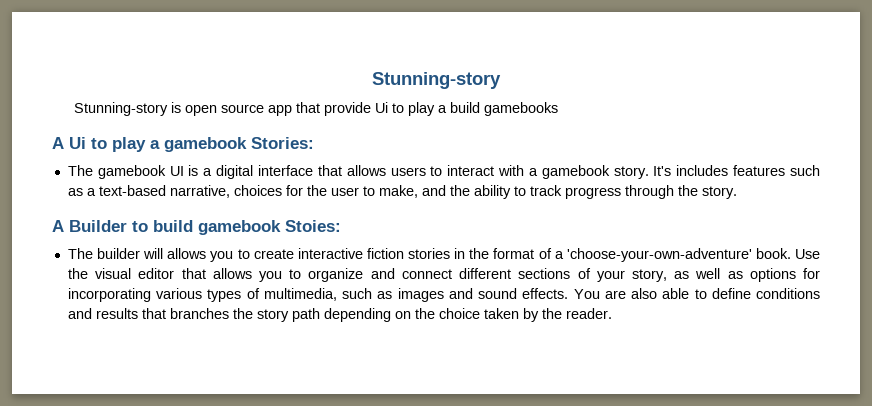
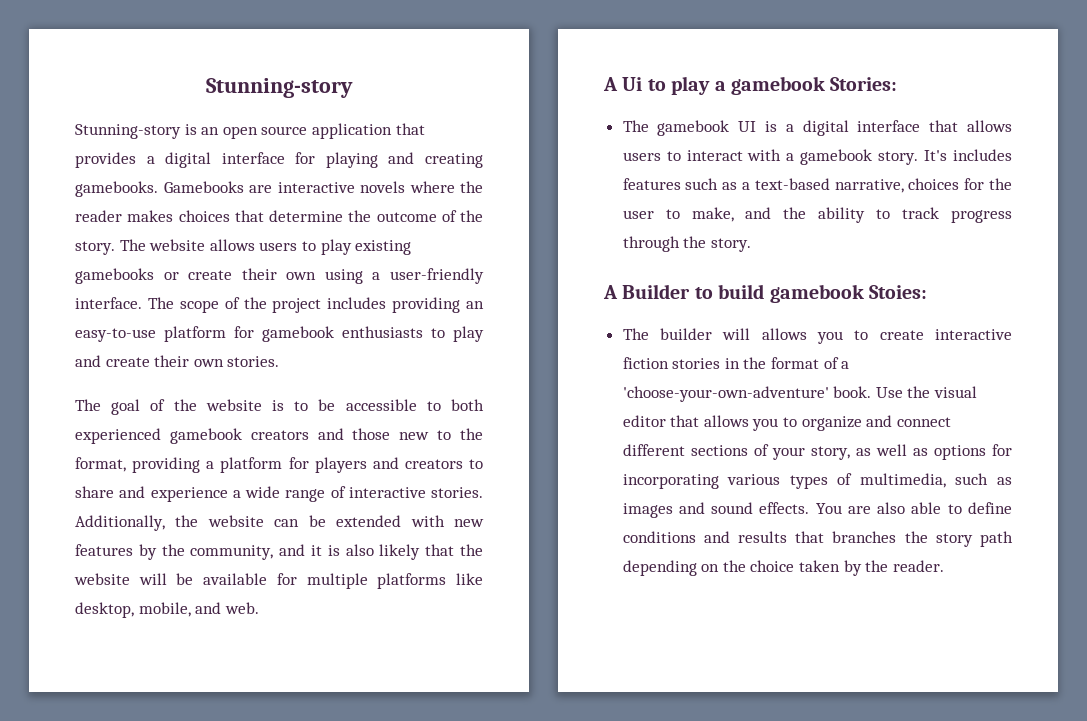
- Stunning-story is open source app that provide Ui to play a build gamebooks
+ Stunning-story is an open source application that provides a digital interface for playing and creating gamebooks. Gamebooks are interactive novels where the reader makes choices that determine the outcome of the story. The website allows users to play existing gamebooks or create their own using a user-friendly interface. The scope of the project includes providing an easy-to-use platform for gamebook enthusiasts to play and create their own stories.
+ The goal of the website is to be accessible to both experienced gamebook creators and those new to the format, providing a platform for players and creators to share and experience a wide range of interactive stories. Additionally, the website can be extended with new features by the community, and it is also likely that the website will be available for multiple platforms like desktop, mobile, and web.

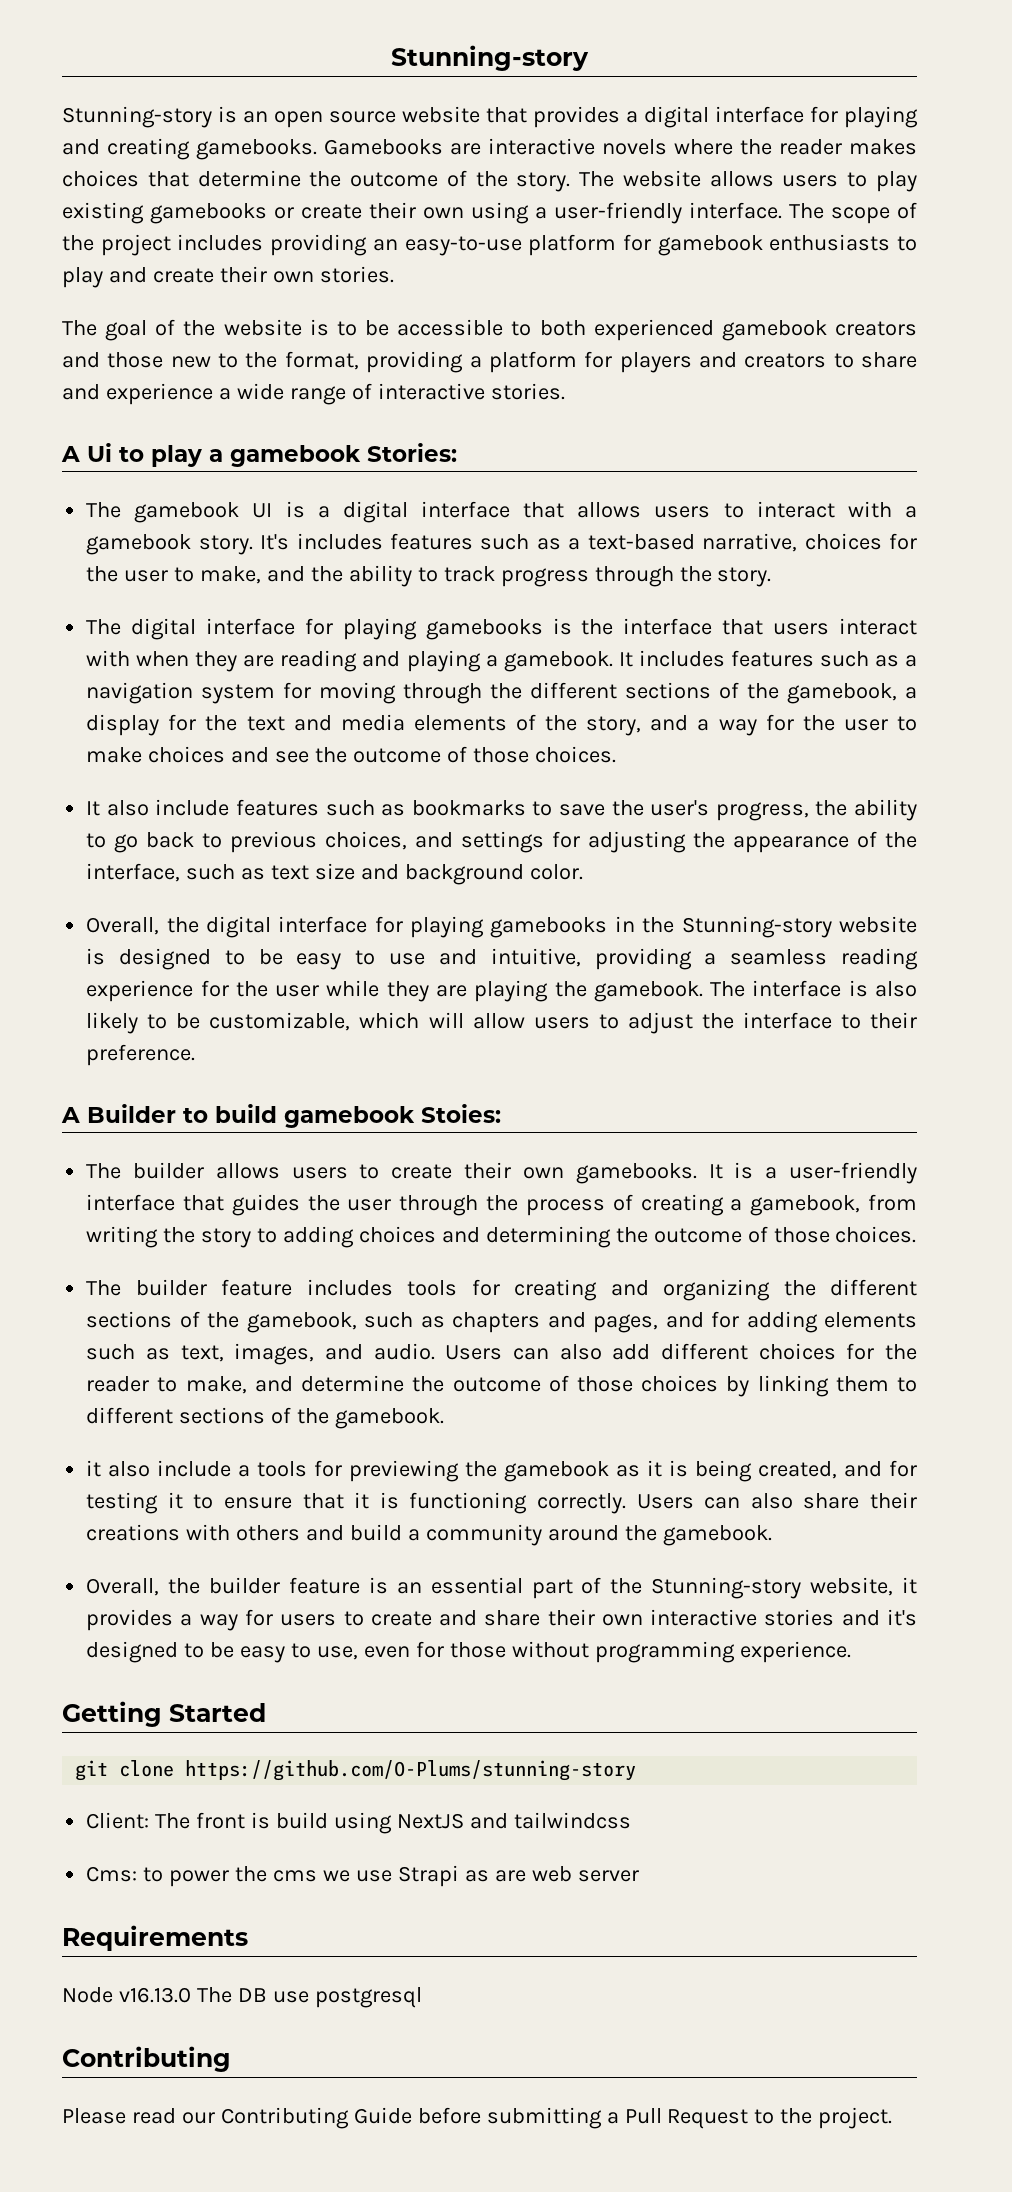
- Stunning-story is an open source application that provides a digital interface for playing and creating gamebooks.
+ Stunning-story is an open source website that provides a digital interface for playing and creating gamebooks.
- Additionally, the website can be extended with new features by the community, and it is also likely that the website will be available for multiple platforms like desktop, mobile, and web.
+ The digital interface for playing gamebooks is the interface that users interact with when they are reading and playing a gamebook. It includes features such as a navigation system for moving through the different sections of the gamebook, a display for the text and media elements of the story, and a way for the user to make choices and see the outcome of those choices.
+ It also include features such as bookmarks to save the user's progress, the ability to go back to previous choices, and settings for adjusting the appearance of the interface, such as text size and background color.
+ Overall, the digital interface for playing gamebooks in the Stunning-story website is designed to be easy to use and intuitive, providing a seamless reading experience for the user while they are playing the gamebook. The interface is also likely to be customizable, which will allow users to adjust the interface to their preference.
- The builder will allows you to create interactive fiction stories in the format of a 'choose-your-own-adventure' book. Use the visual editor that allows you to organize and connect different sections of your story, as well as options for incorporating various types of multimedia, such as images and sound effects. You are also able to define conditions and results that branches the story path depending on the choice taken by the reader.
+ The builder allows users to create their own gamebooks. It is a user-friendly interface that guides the user through the process of creating a gamebook, from writing the story to adding choices and determining the outcome of those choices.
+ The builder feature includes tools for creating and organizing the different sections of the gamebook, such as chapters and pages, and for adding elements such as text, images, and audio. Users can also add different choices for the reader to make, and determine the outcome of those choices by linking them to different sections of the gamebook.
+ it also include a tools for previewing the gamebook as it is being created, and for testing it to ensure that it is functioning correctly. Users can also share their creations with others and build a community around the gamebook.
+ Overall, the builder feature is an essential part of the Stunning-story website, it provides a way for users to create and share their own interactive stories and it's designed to be easy to use, even for those without programming experience.
+ Getting Started
+ git clone https://github.com/O-Plums/stunning-story
+ Client: The front is build using NextJS and tailwindcss
+ Cms: to power the cms we use Strapi as are web server
+ Requirements
+ Node v16.13.0 The DB use postgresql
+ Contributing
+ Please read our Contributing Guide before submitting a Pull Request to the project.

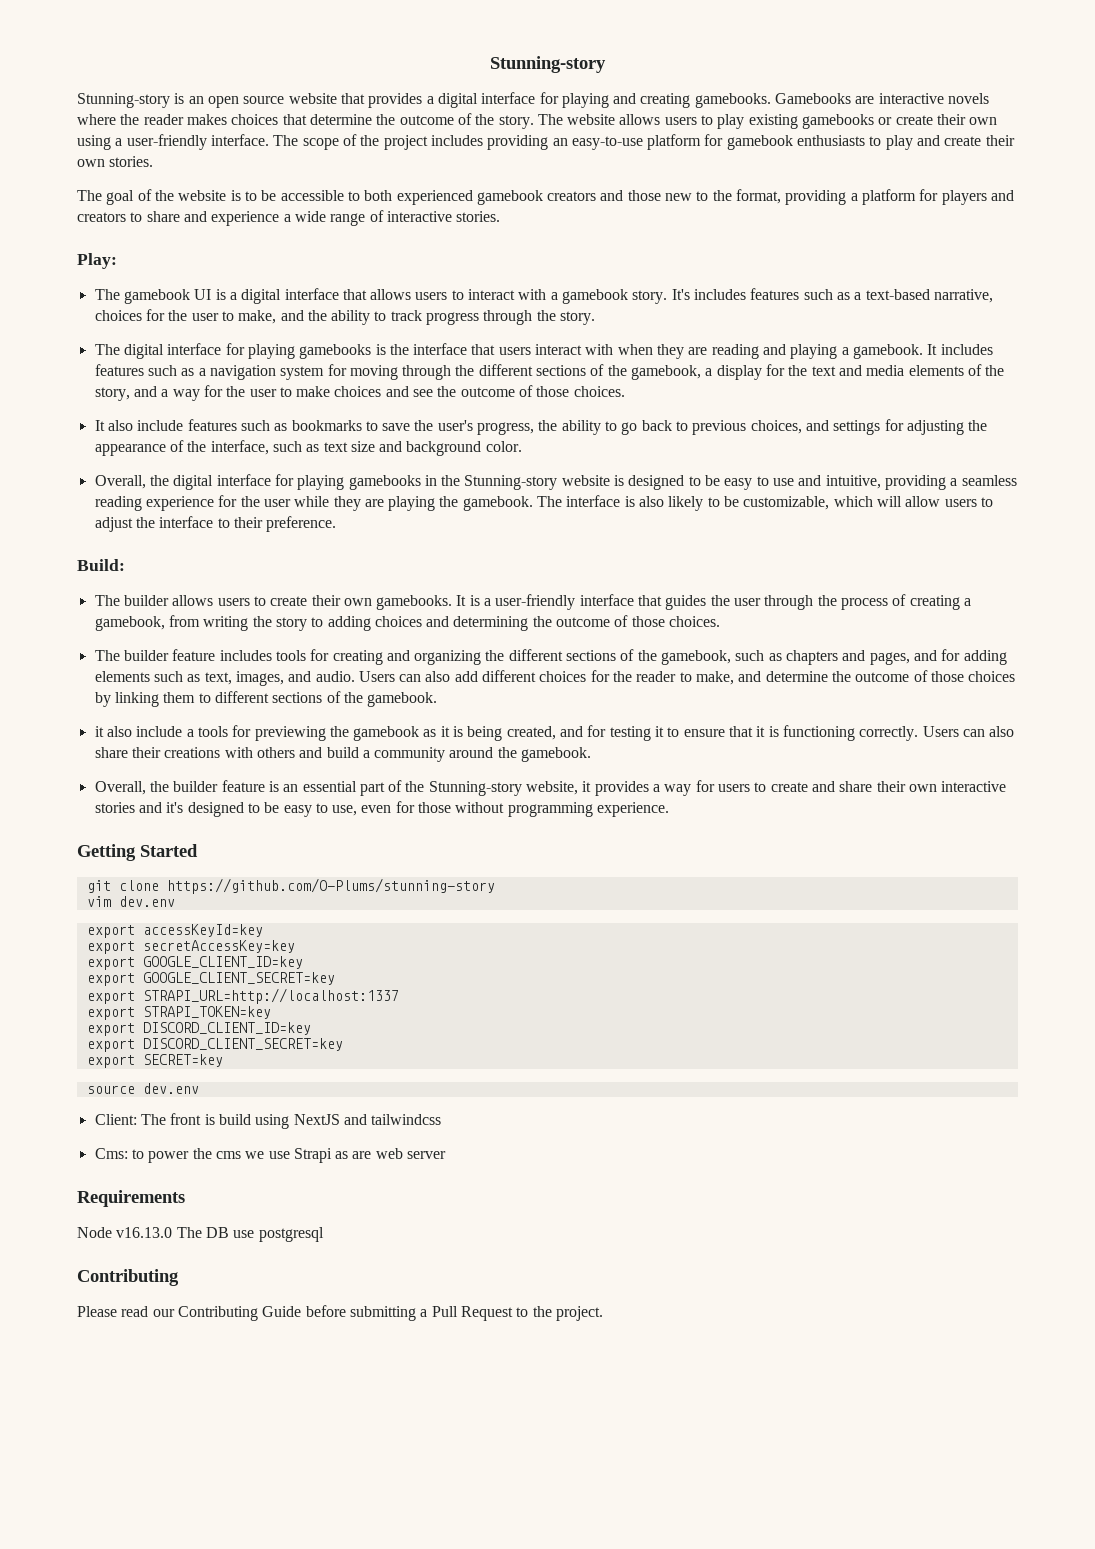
- A Ui to play a gamebook Stories:
+ Play:
- A Builder to build gamebook Stoies:
+ Build:
+ vim dev.env
+ export accessKeyId=key
+ export secretAccessKey=key
+ export GOOGLE_CLIENT_ID=key
+ export GOOGLE_CLIENT_SECRET=key
+ export STRAPI_URL=http://localhost:1337
+ export STRAPI_TOKEN=key
+ export DISCORD_CLIENT_ID=key
+ export DISCORD_CLIENT_SECRET=key
+ export SECRET=key
+ source dev.env

